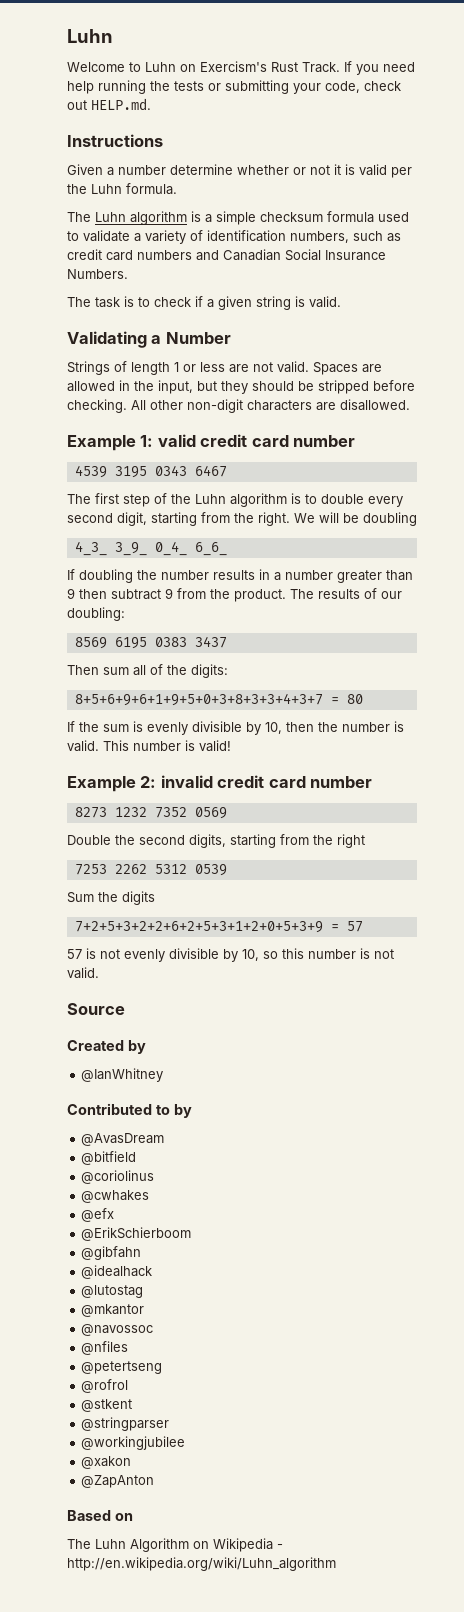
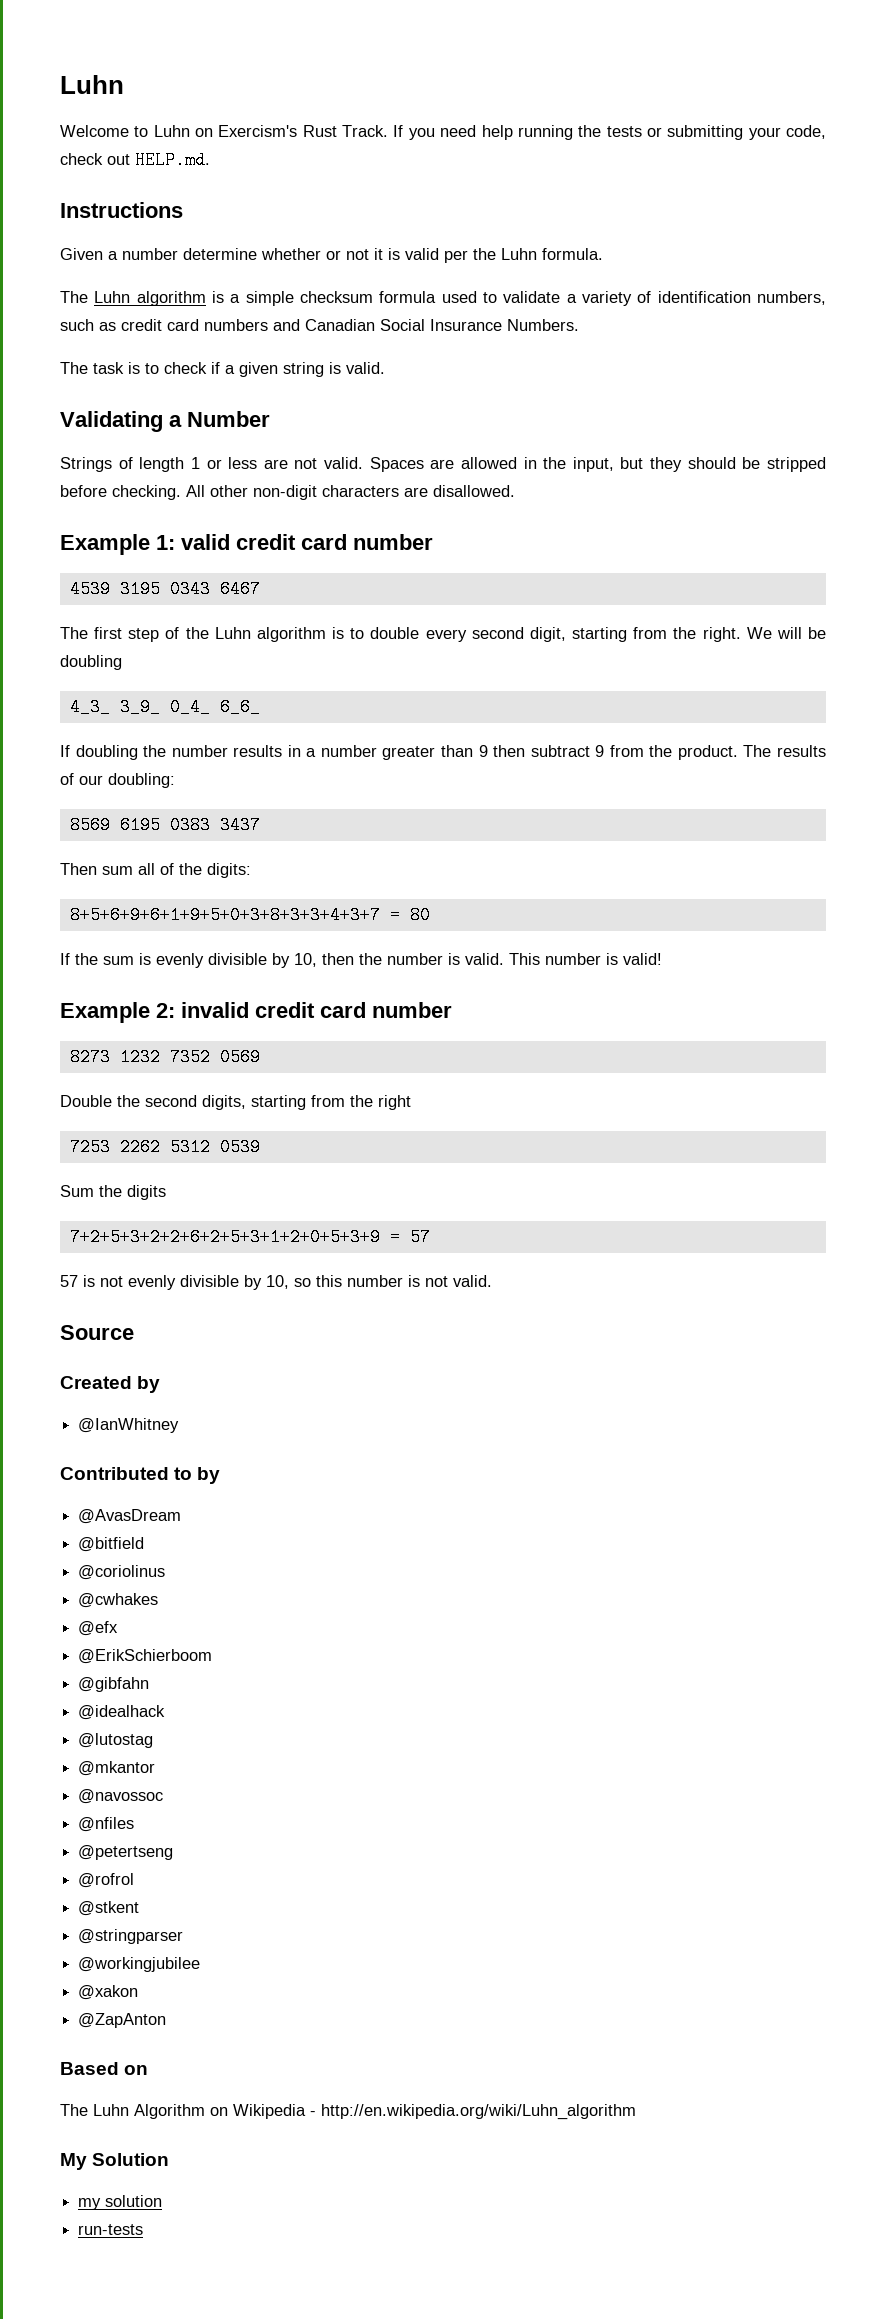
+ My Solution
+ my solution
+ run-tests

